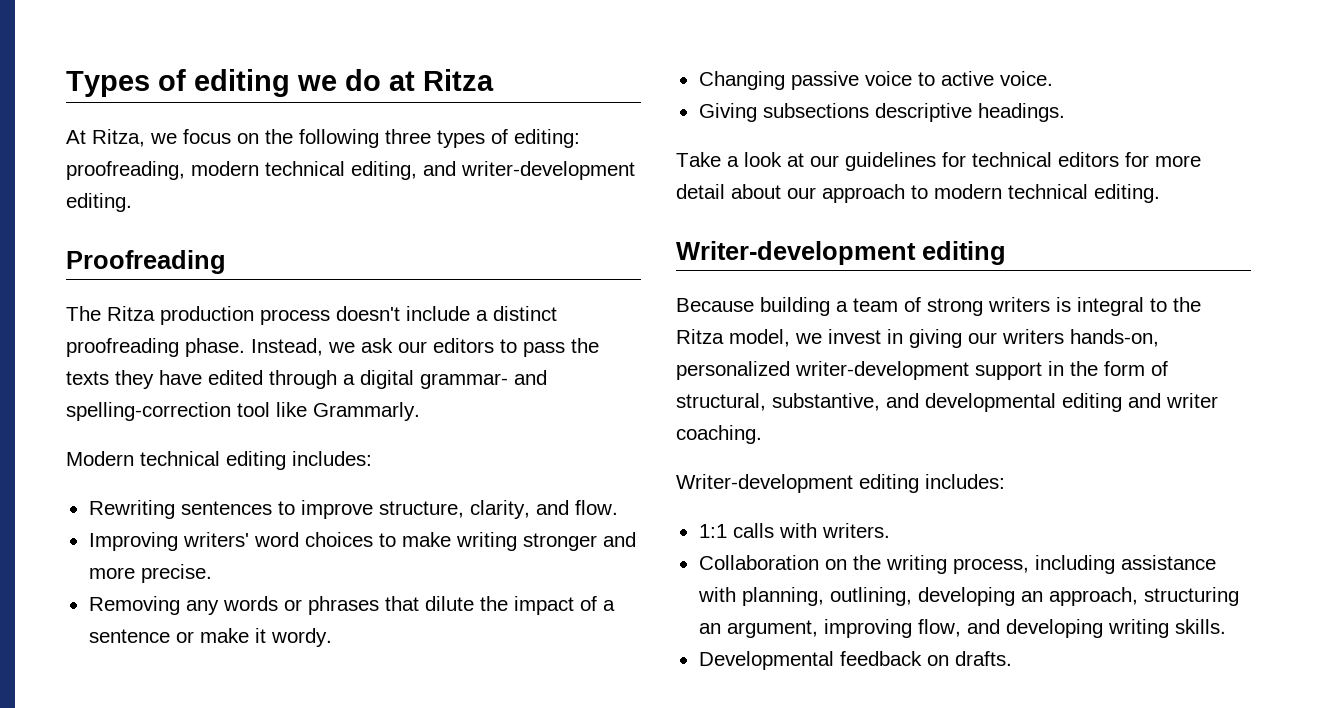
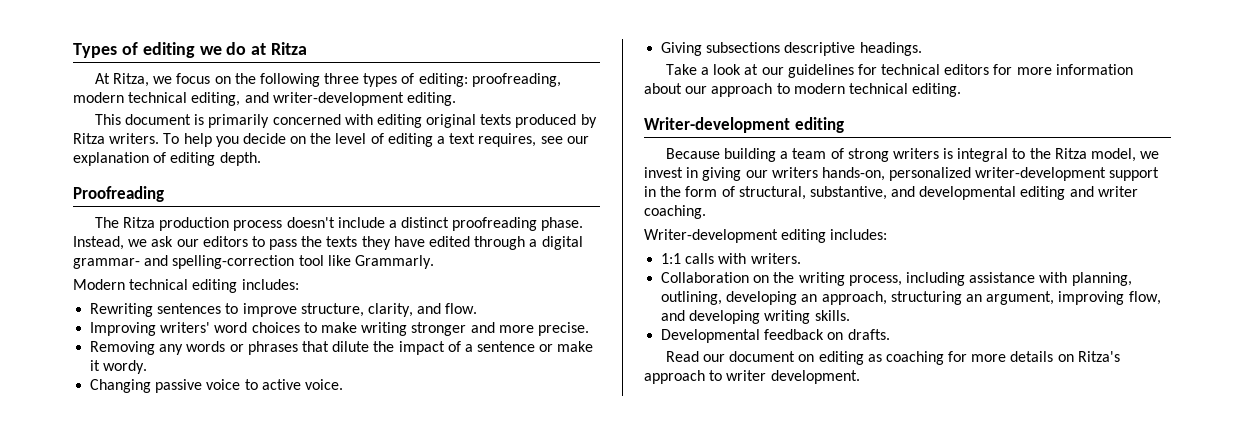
+ This document is primarily concerned with editing original texts produced by Ritza writers. To help you decide on the level of editing a text requires, see our explanation of editing depth.
- Take a look at our guidelines for technical editors for more detail about our approach to modern technical editing.
+ Take a look at our guidelines for technical editors for more information about our approach to modern technical editing.
+ Read our document on editing as coaching for more details on Ritza's approach to writer development.

